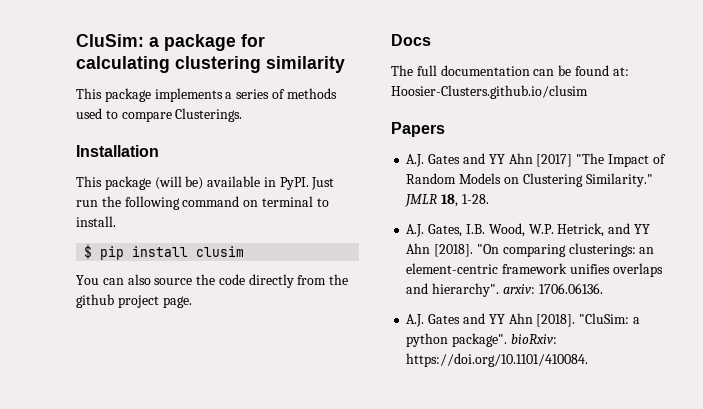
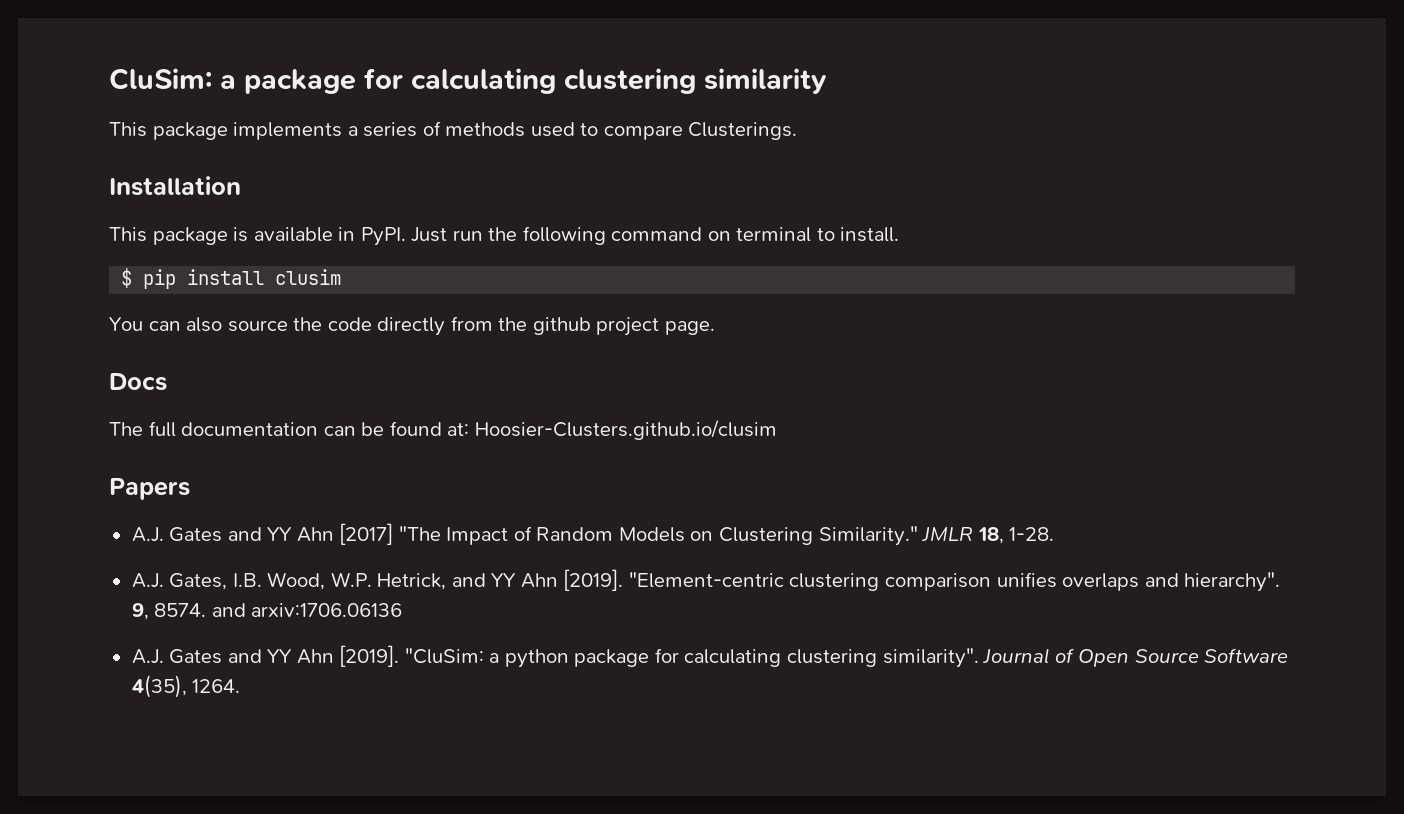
- This package (will be) available in PyPI.
+ This package is available in PyPI.
- A.J. Gates, I.B. Wood, W.P. Hetrick, and YY Ahn [2018]. "On comparing clusterings: an element-centric framework unifies overlaps and hierarchy". arxiv: 1706.06136.
- A.J. Gates and YY Ahn [2018].
+ A.J. Gates, I.B. Wood, W.P. Hetrick, and YY Ahn [2019]. "Element-centric clustering comparison unifies overlaps and hierarchy". 9, 8574. and arxiv:1706.06136
+ A.J. Gates and YY Ahn [2019].
- "CluSim: a python package". bioRxiv: https://doi.org/10.1101/410084.
+ "CluSim: a python package for calculating clustering similarity". Journal of Open Source Software 4(35), 1264.

